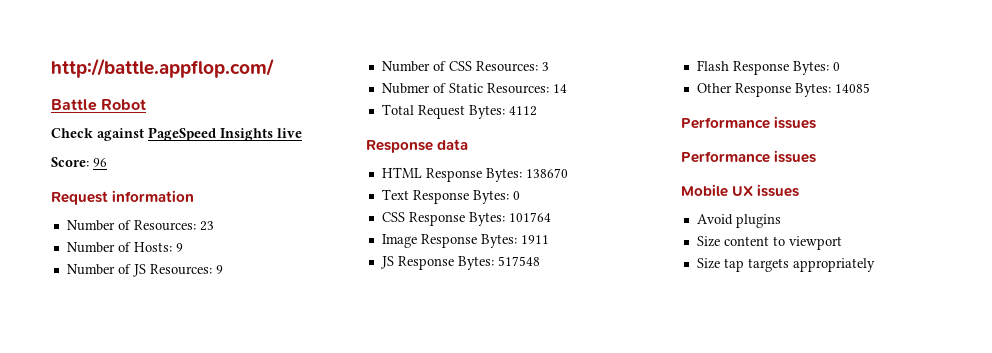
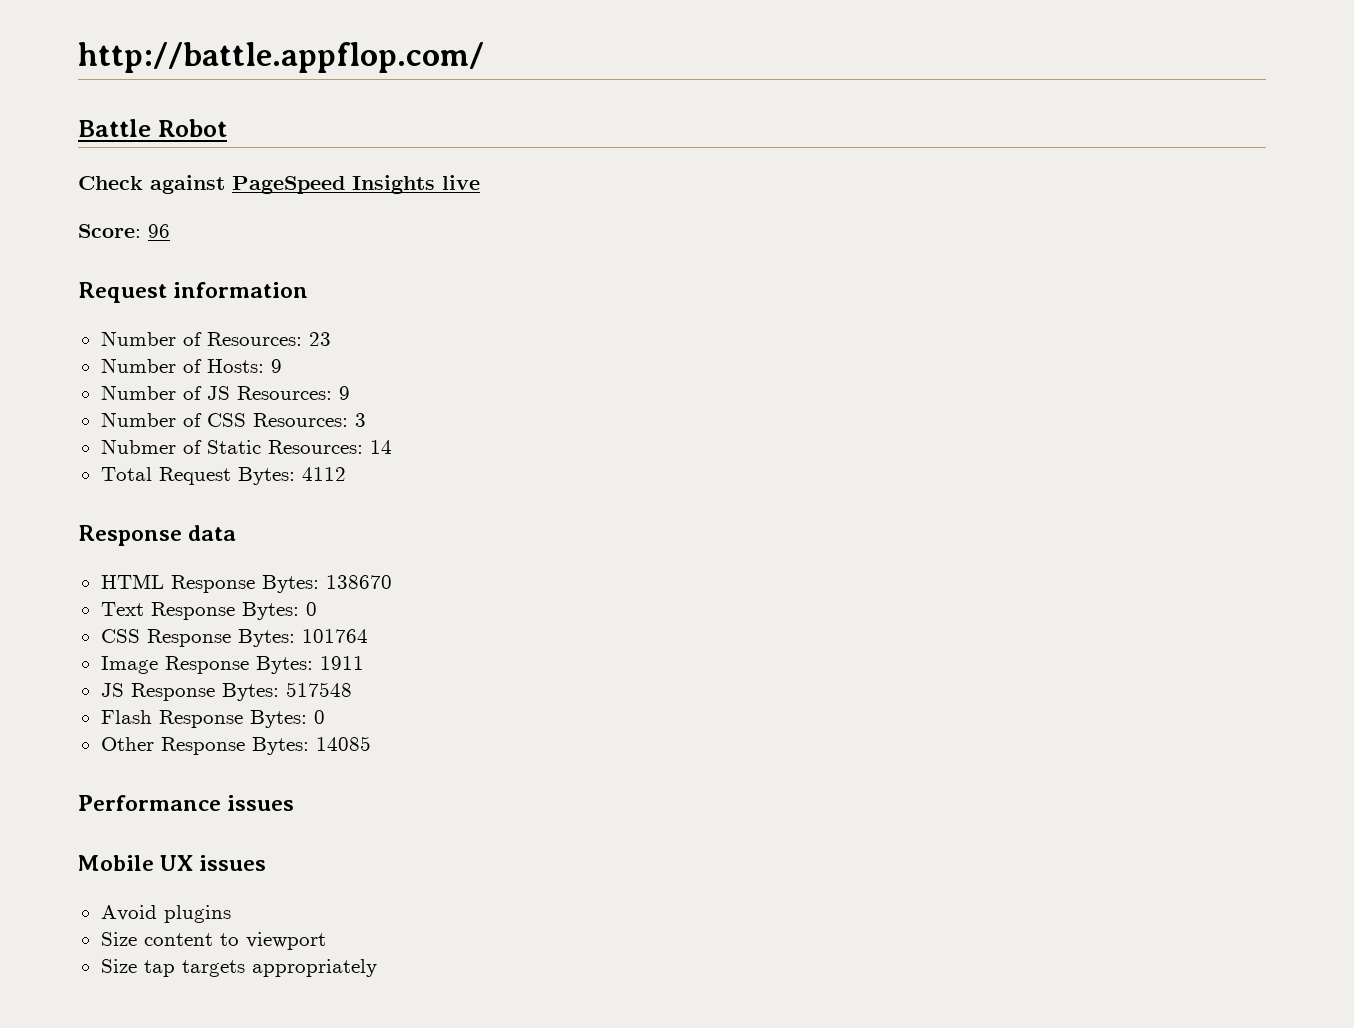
  Other Response Bytes: 14085
- Performance issues

